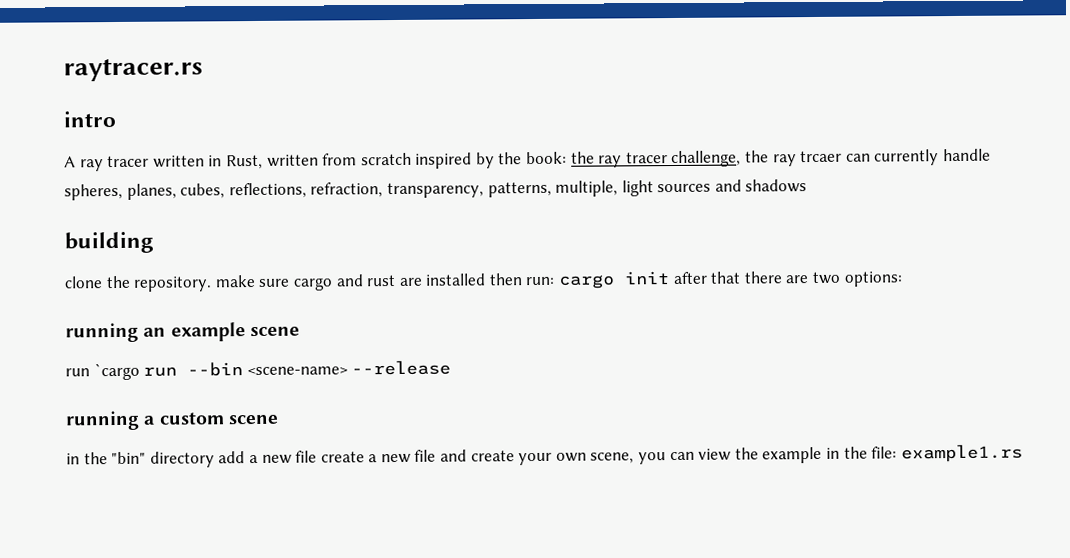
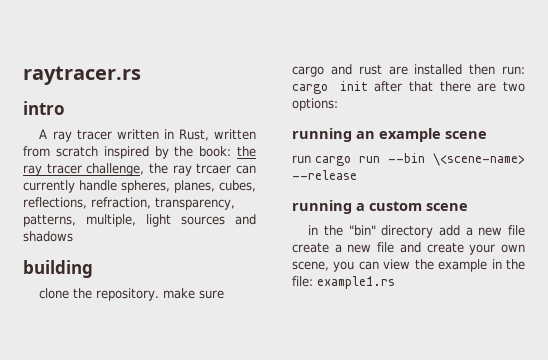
- run `cargo run --bin <scene-name> --release
+ run cargo run --bin \<scene-name> --release

